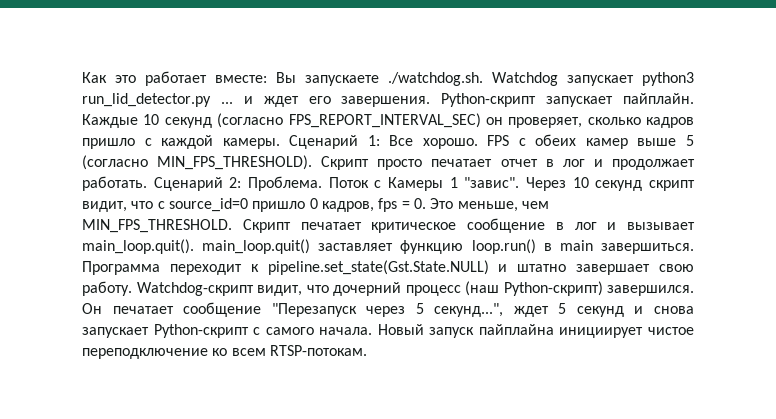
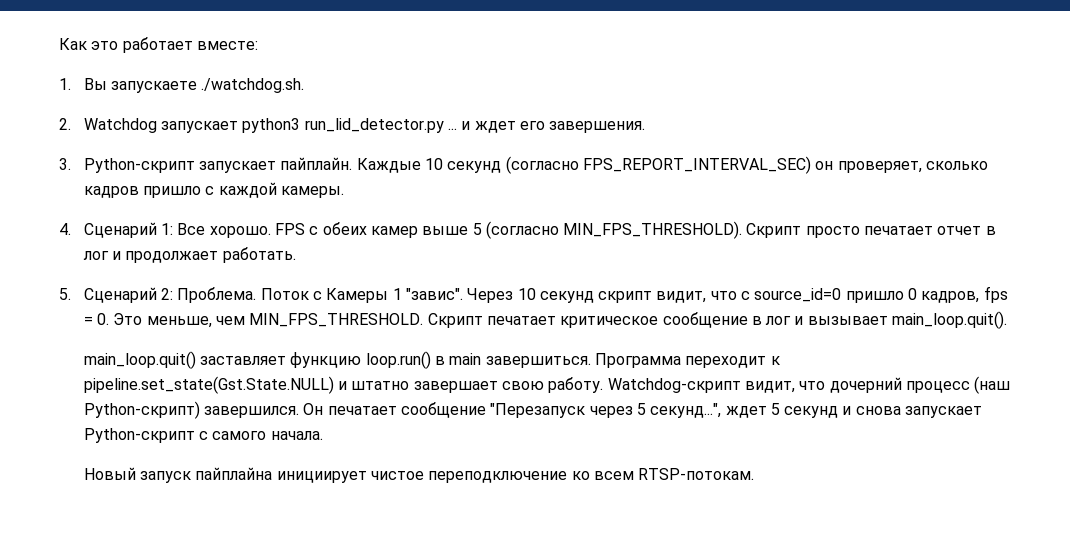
- Как это работает вместе: Вы запускаете ./watchdog.sh. Watchdog запускает python3 run_lid_detector.py ... и ждет его завершения. Python-скрипт запускает пайплайн.
+ Как это работает вместе:
+ 1. Вы запускаете ./watchdog.sh.
+ 2. Watchdog запускает python3 run_lid_detector.py ... и ждет его завершения.
+ 3. Python-скрипт запускает пайплайн.
- Каждые 10 секунд (согласно FPS_REPORT_INTERVAL_SEC) он проверяет, сколько кадров пришло с каждой камеры. Сценарий 1: Все хорошо.
+ Каждые 10 секунд (согласно FPS_REPORT_INTERVAL_SEC) он проверяет, сколько кадров пришло с каждой камеры.
+ 4. Сценарий 1: Все хорошо.
- Скрипт просто печатает отчет в лог и продолжает работать. Сценарий 2: Проблема.
+ Скрипт просто печатает отчет в лог и продолжает работать.
+ 5. Сценарий 2: Проблема.
- Скрипт печатает критическое сообщение в лог и вызывает main_loop.quit(). main_loop.quit() заставляет функцию loop.run() в main завершиться.
+ Скрипт печатает критическое сообщение в лог и вызывает main_loop.quit().
+ main_loop.quit() заставляет функцию loop.run() в main завершиться.
- Он печатает сообщение "Перезапуск через 5 секунд...", ждет 5 секунд и снова запускает Python-скрипт с самого начала. Новый запуск пайплайна инициирует чистое переподключение ко всем RTSP-потокам.
+ Он печатает сообщение "Перезапуск через 5 секунд...", ждет 5 секунд и снова запускает Python-скрипт с самого начала.
+ Новый запуск пайплайна инициирует чистое переподключение ко всем RTSP-потокам.

